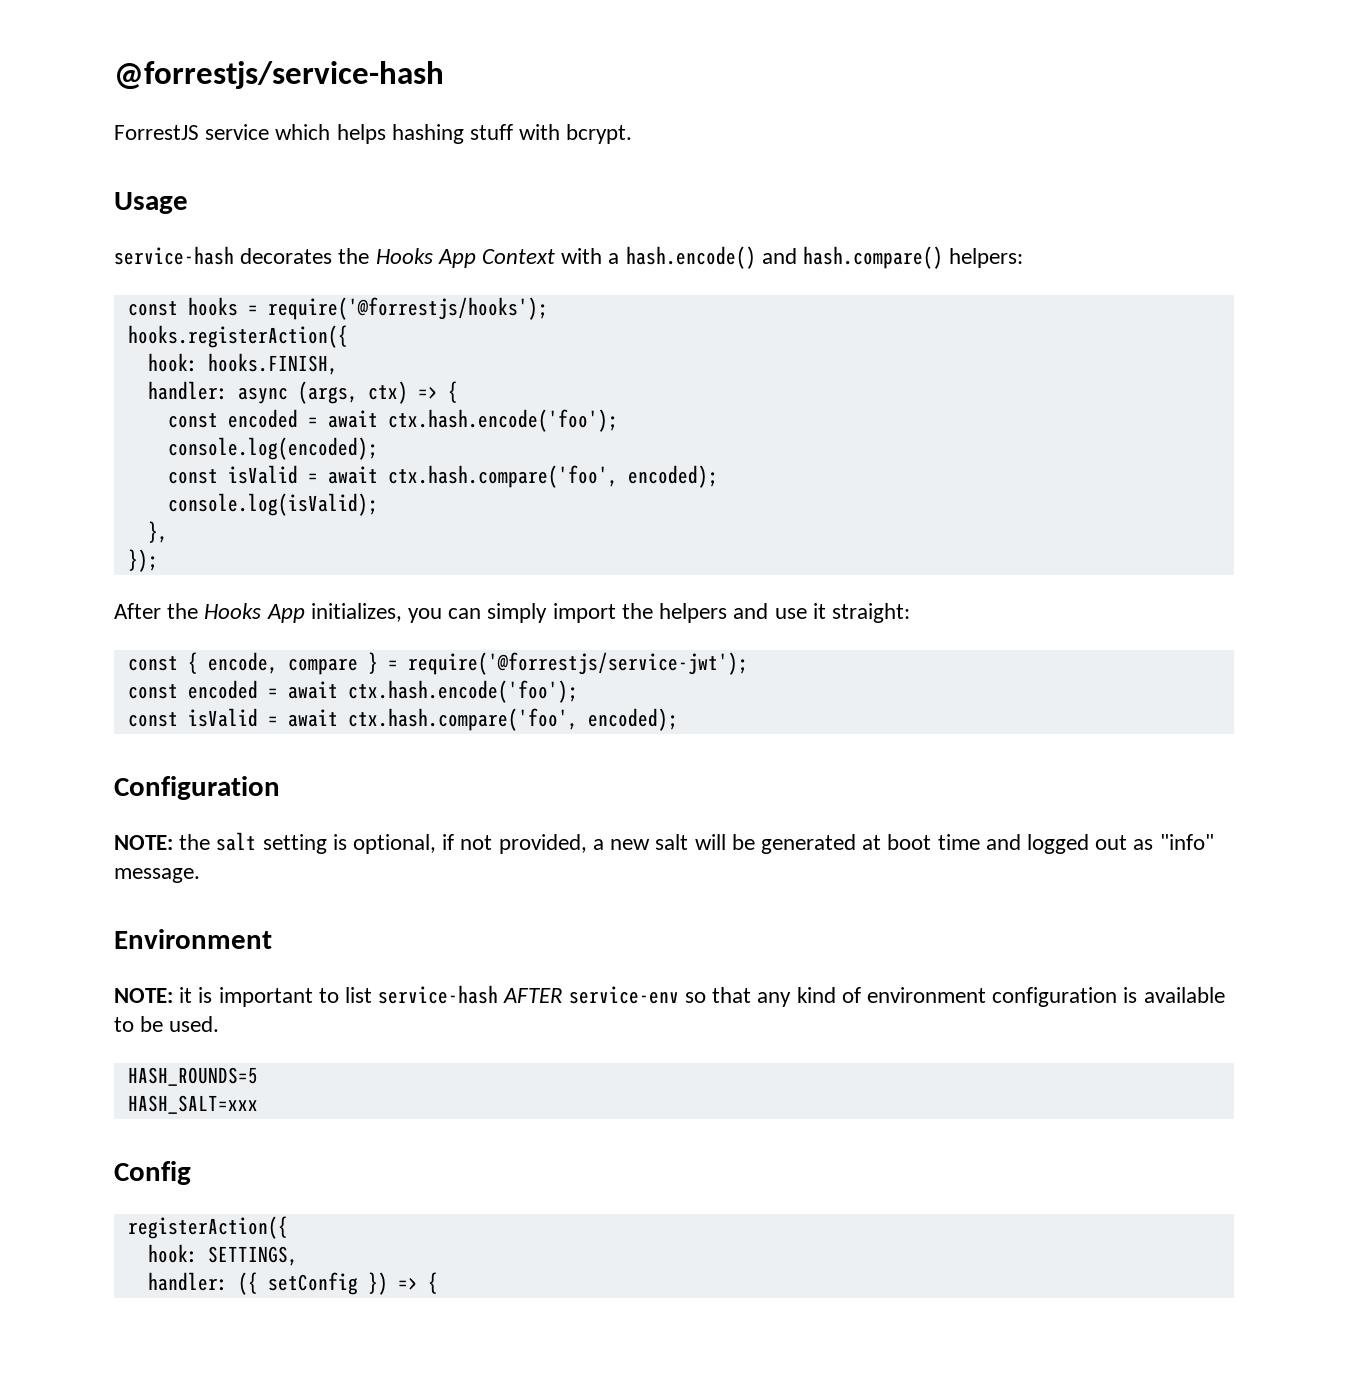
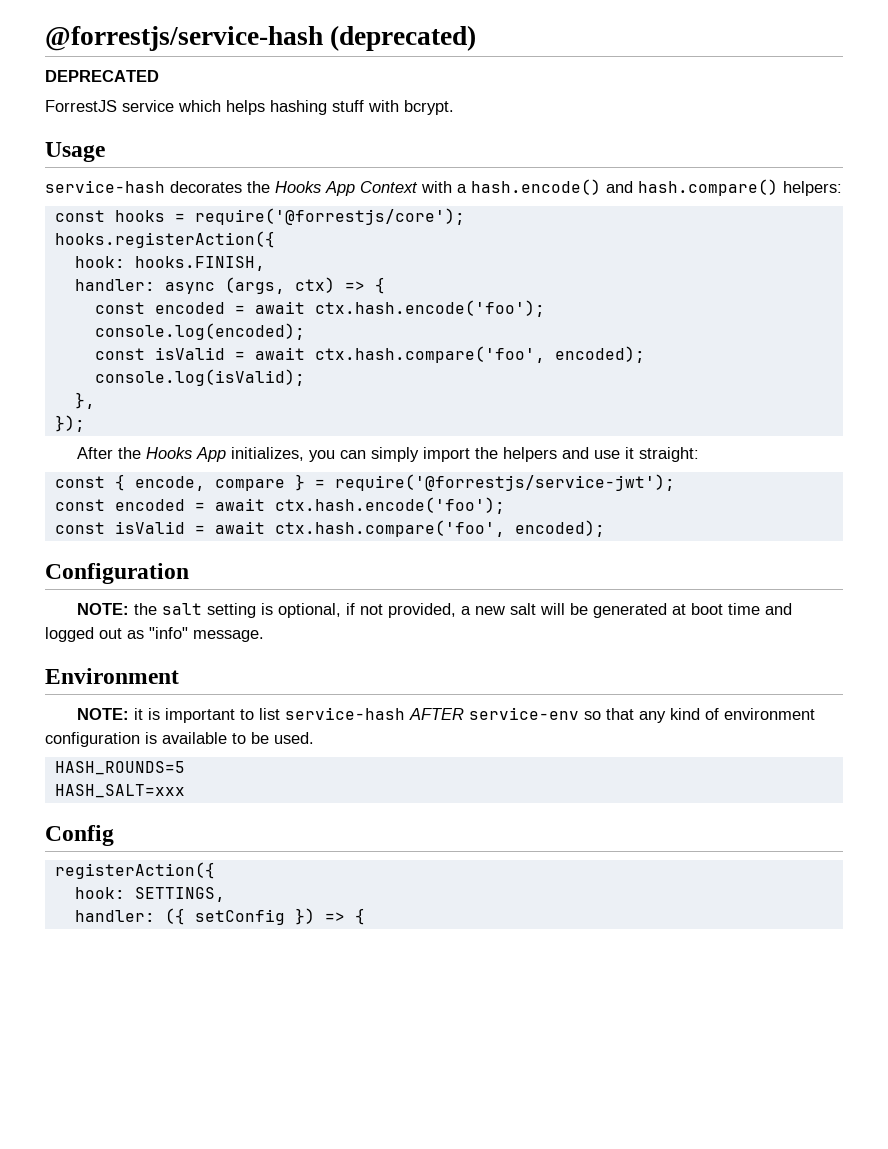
- @forrestjs/service-hash
+ @forrestjs/service-hash (deprecated)
+ DEPRECATED
- const hooks = require('@forrestjs/hooks');
+ const hooks = require('@forrestjs/core');

